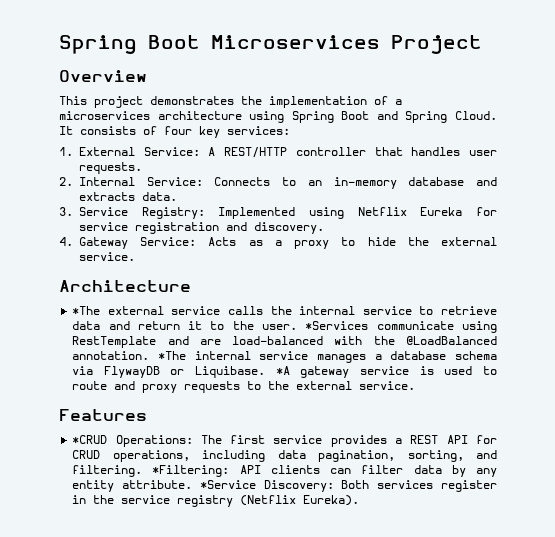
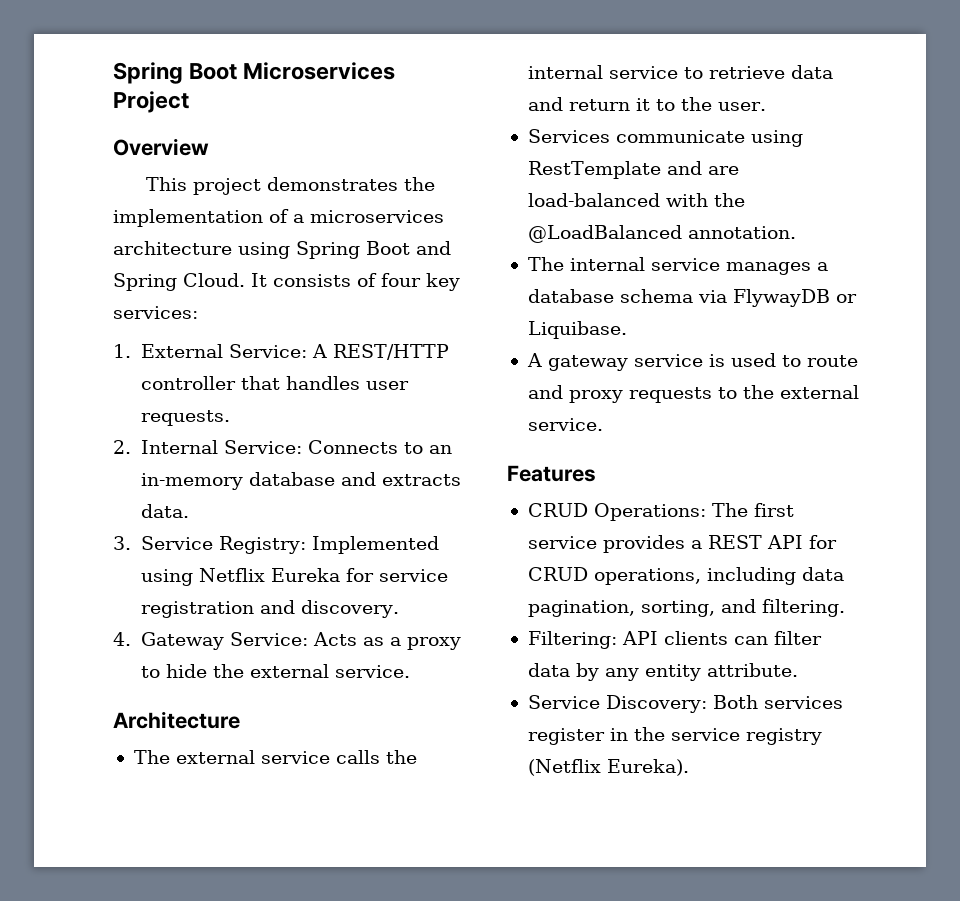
- *The external service calls the internal service to retrieve data and return it to the user. *Services communicate using RestTemplate and are load-balanced with the @LoadBalanced annotation. *The internal service manages a database schema via FlywayDB or Liquibase. *A gateway service is used to route and proxy requests to the external service.
+ The external service calls the internal service to retrieve data and return it to the user.
+ Services communicate using RestTemplate and are load-balanced with the @LoadBalanced annotation.
+ The internal service manages a database schema via FlywayDB or Liquibase.
+ A gateway service is used to route and proxy requests to the external service.
- *CRUD Operations: The first service provides a REST API for CRUD operations, including data pagination, sorting, and filtering. *Filtering: API clients can filter data by any entity attribute. *Service Discovery: Both services register in the service registry (Netflix Eureka).
+ CRUD Operations: The first service provides a REST API for CRUD operations, including data pagination, sorting, and filtering.
+ Filtering: API clients can filter data by any entity attribute.
+ Service Discovery: Both services register in the service registry (Netflix Eureka).

